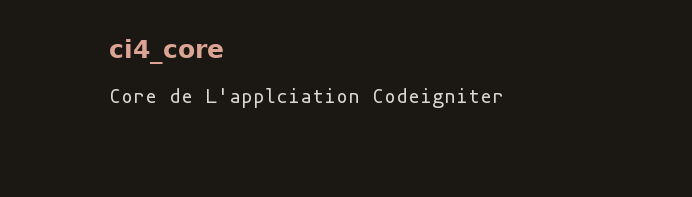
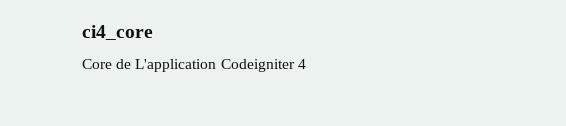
- Core de L'applciation Codeigniter
+ Core de L'application Codeigniter 4

